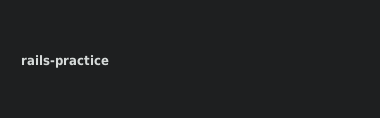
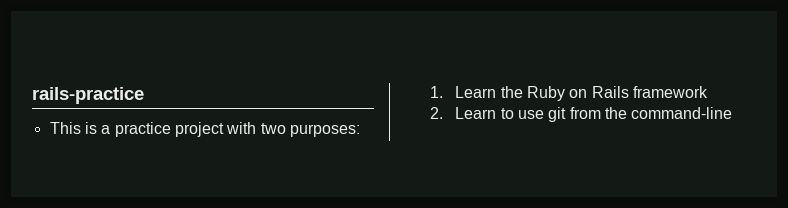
+ This is a practice project with two purposes:
+ 1. Learn the Ruby on Rails framework
+ 2. Learn to use git from the command-line

